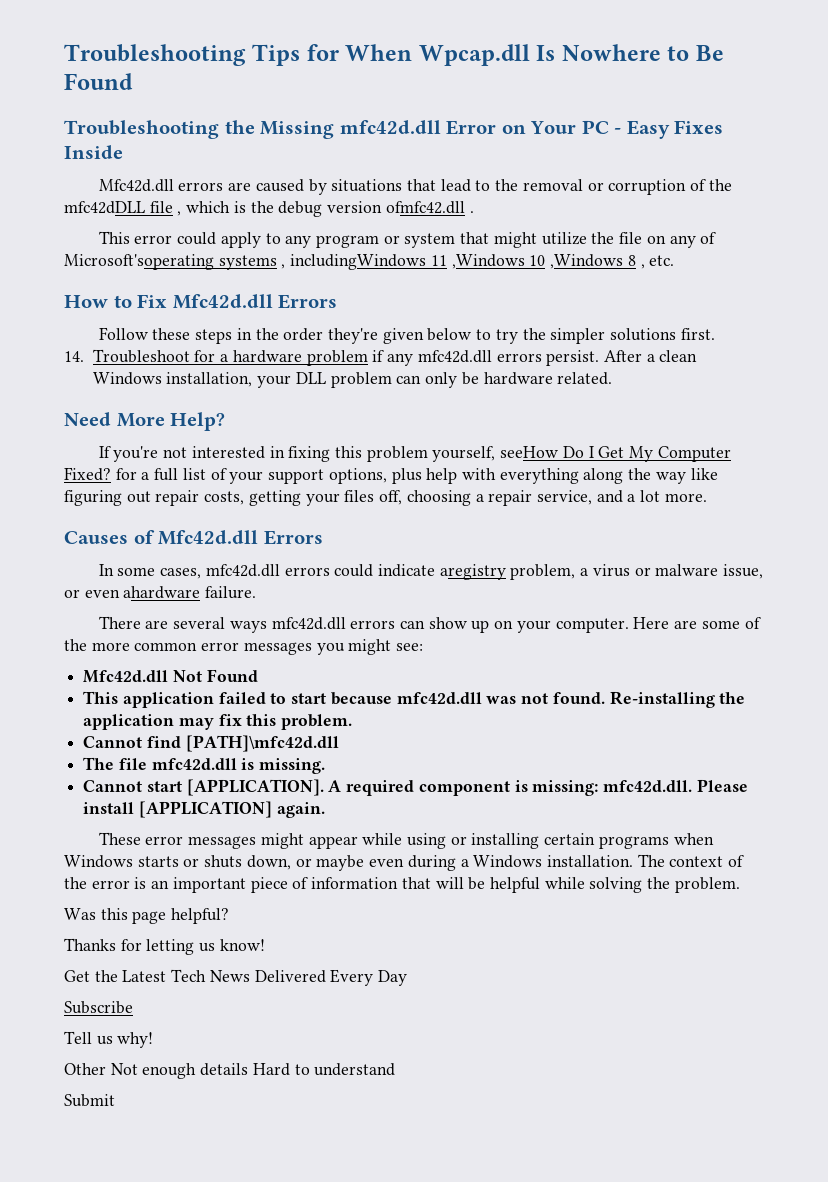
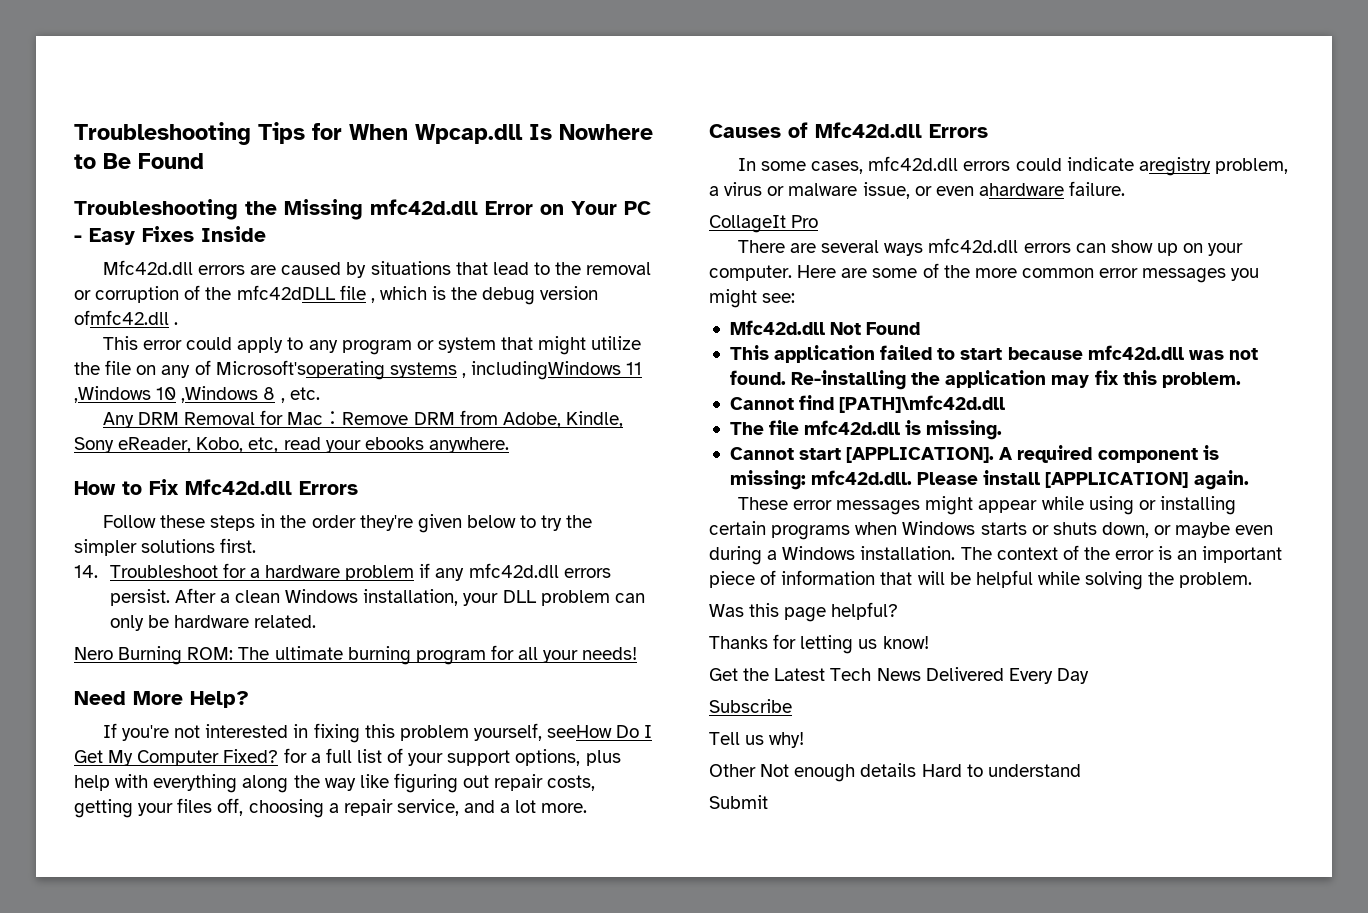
+ Any DRM Removal for Mac：Remove DRM from Adobe, Kindle, Sony eReader, Kobo, etc, read your ebooks anywhere.
+ Nero Burning ROM: The ultimate burning program for all your needs!
+ CollageIt Pro

